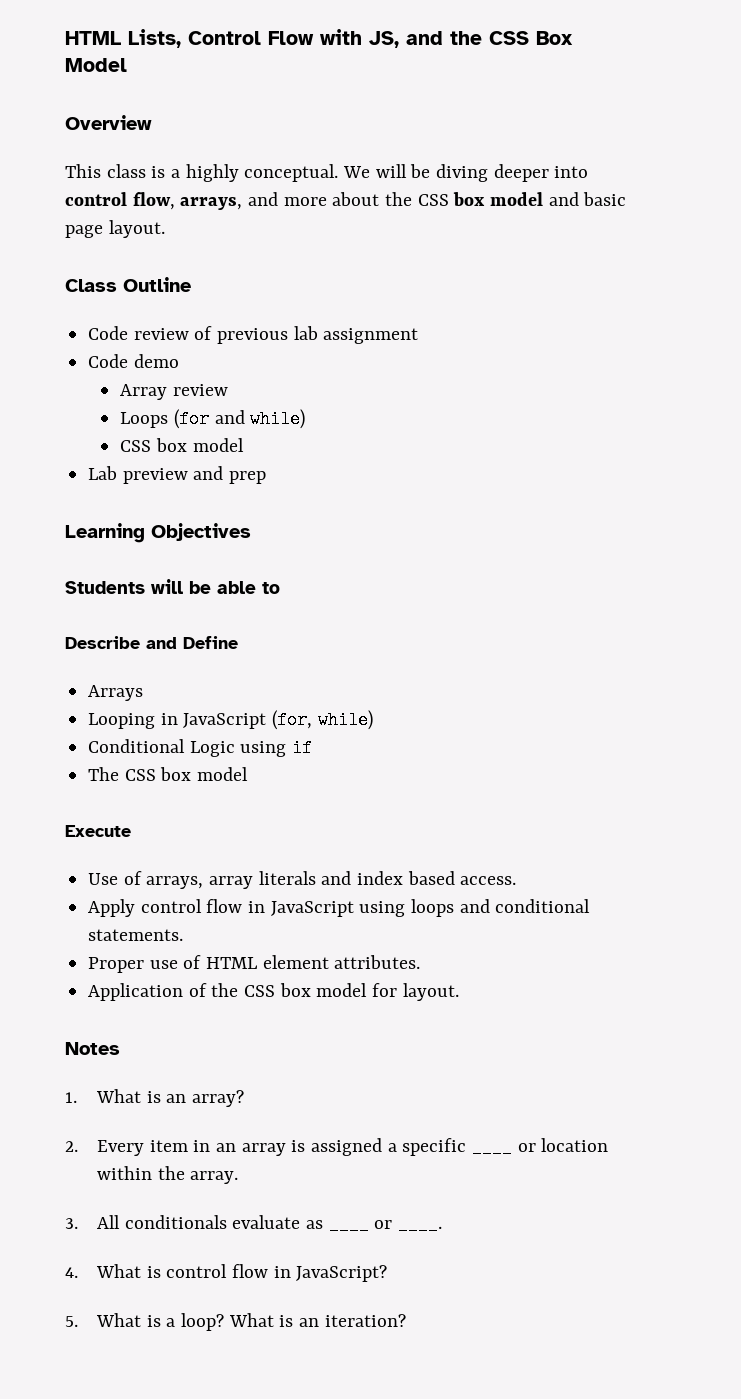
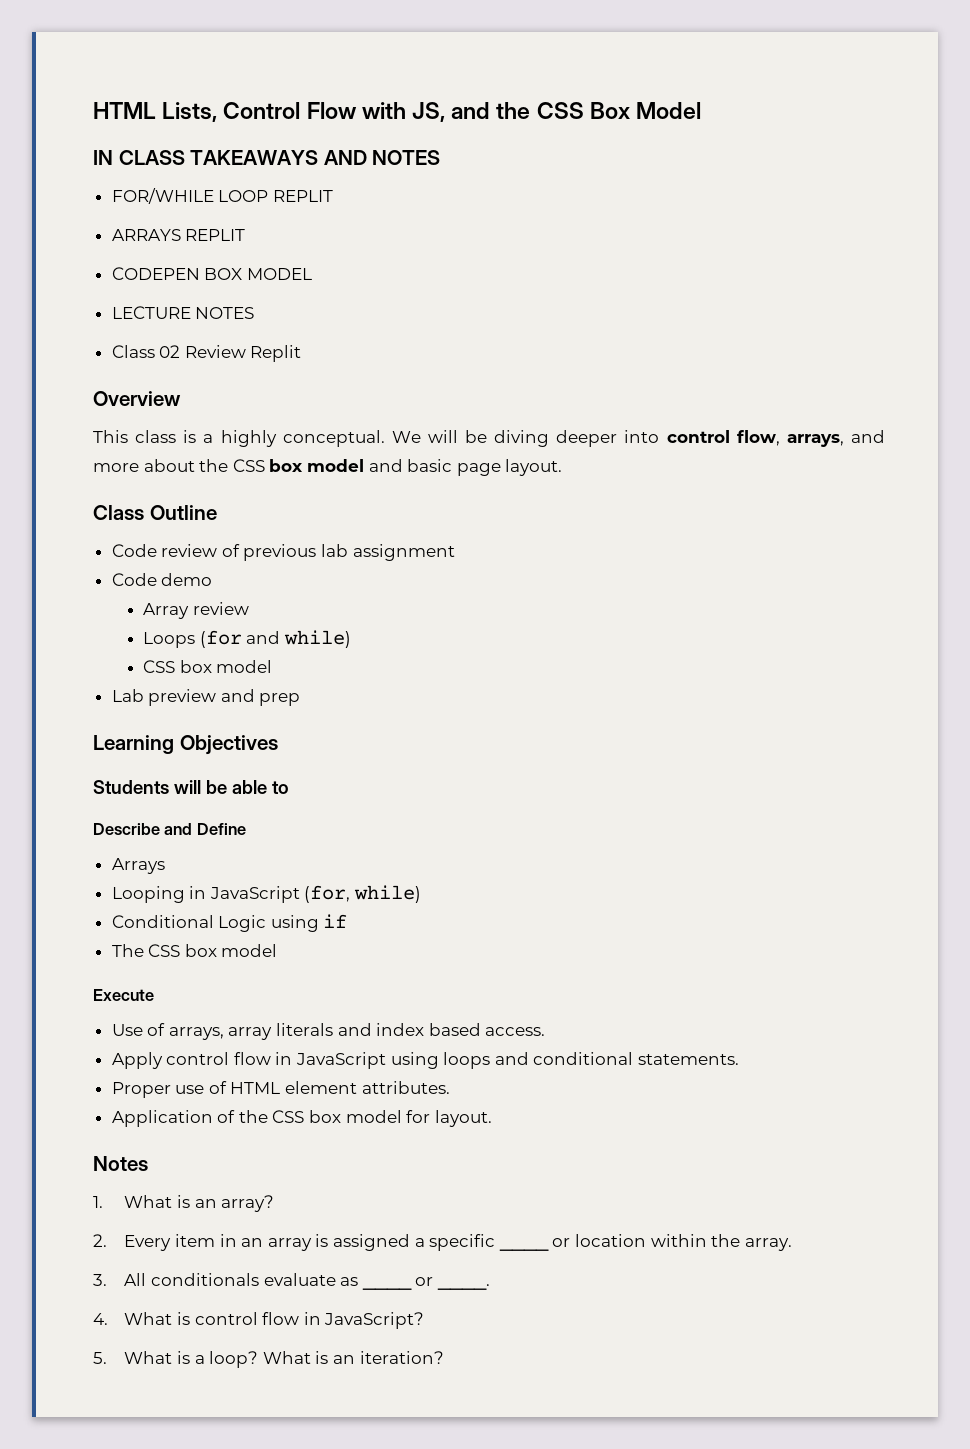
+ IN CLASS TAKEAWAYS AND NOTES
+ FOR/WHILE LOOP REPLIT
+ ARRAYS REPLIT
+ CODEPEN BOX MODEL
+ LECTURE NOTES
+ Class 02 Review Replit

